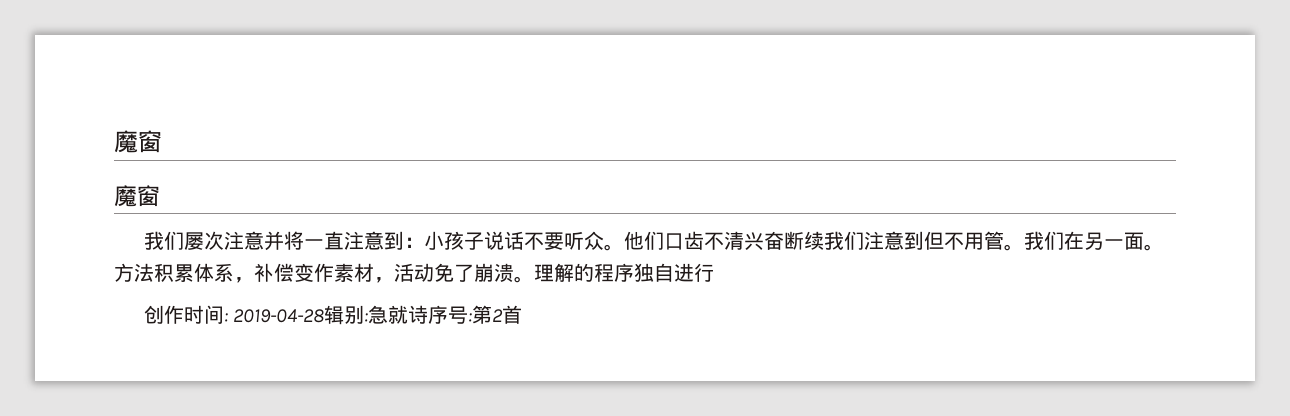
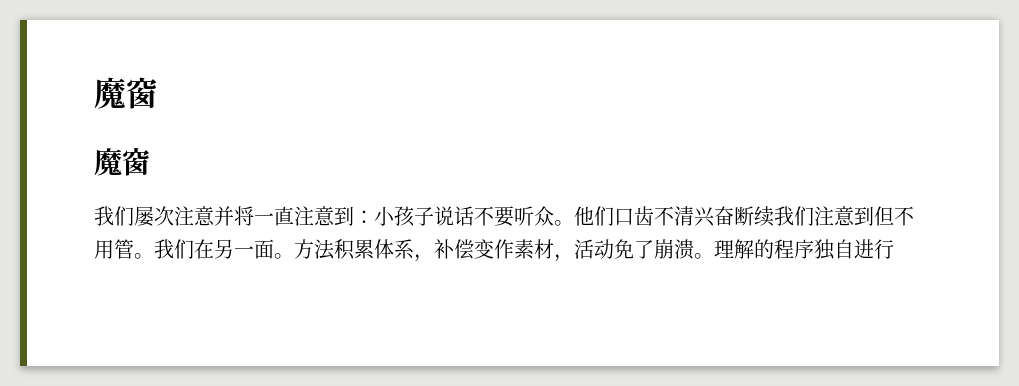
- 创作时间: 2019-04-28辑别:急就诗序号:第2首

